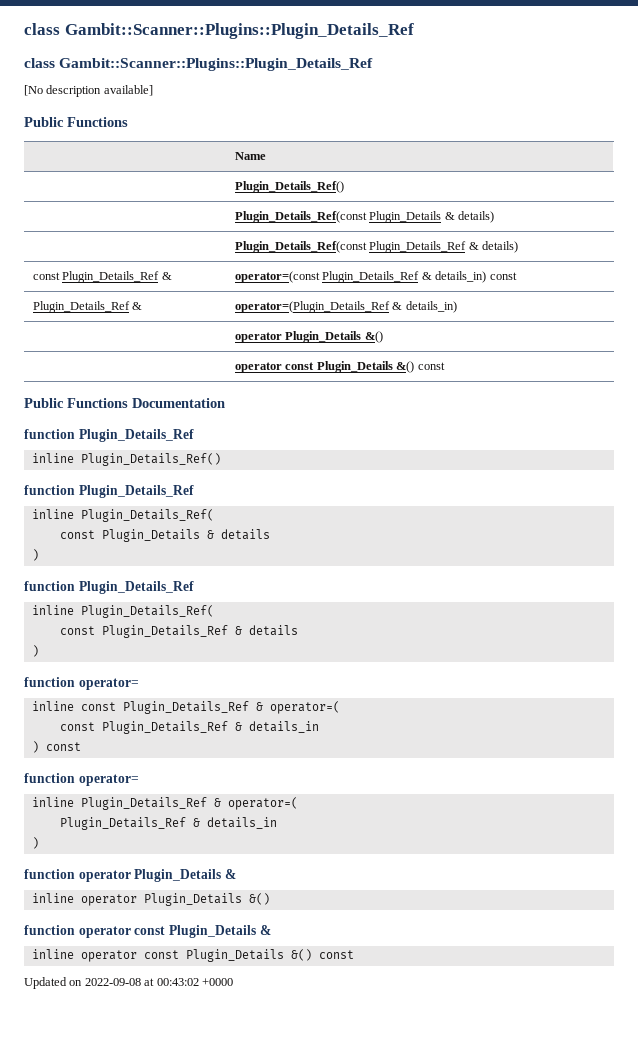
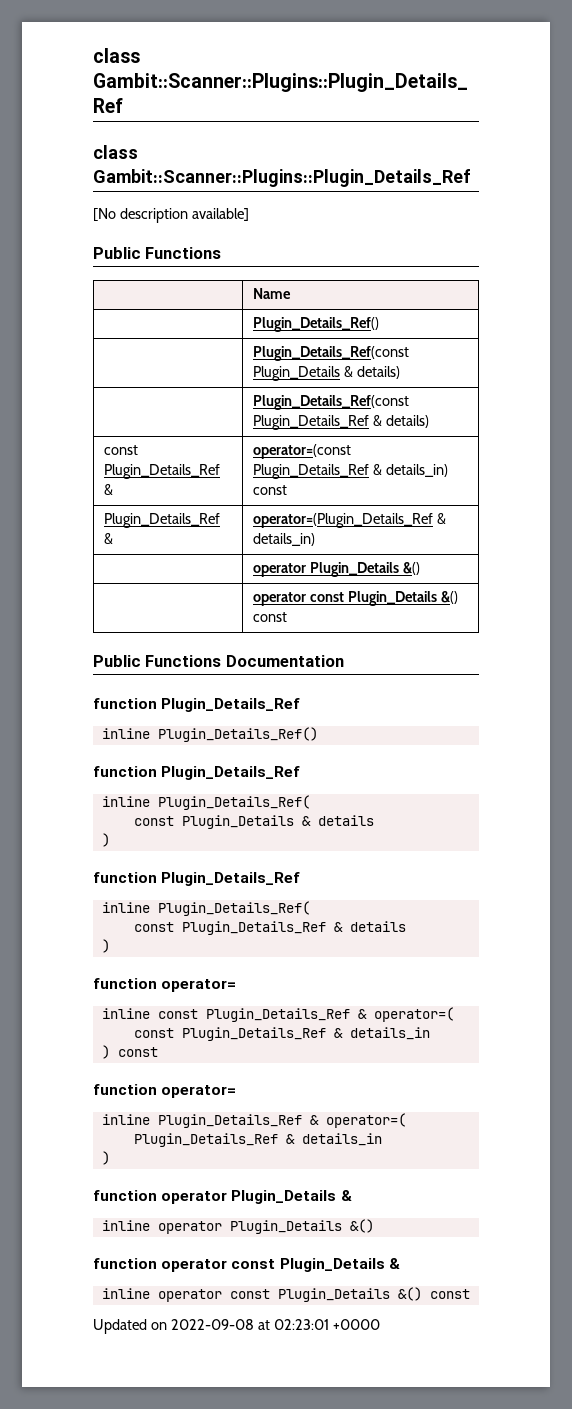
- Updated on 2022-09-08 at 00:43:02 +0000
+ Updated on 2022-09-08 at 02:23:01 +0000

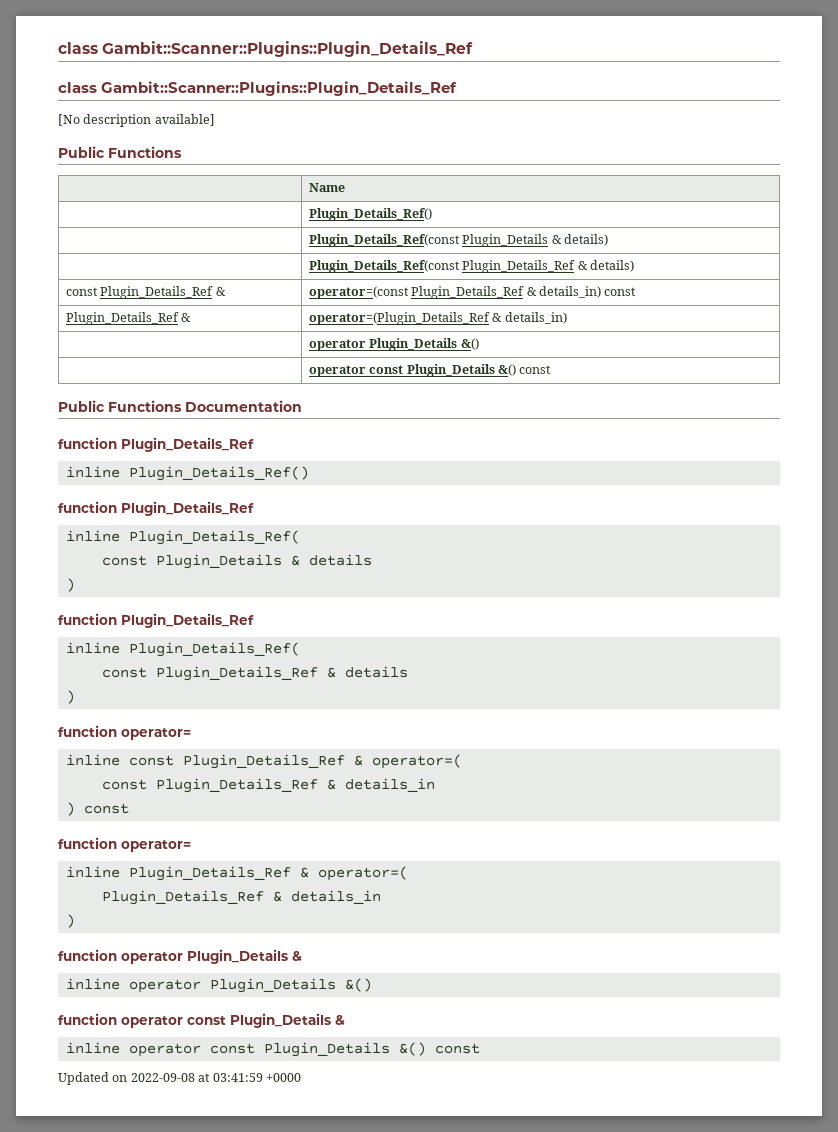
- Updated on 2022-09-08 at 02:23:01 +0000
+ Updated on 2022-09-08 at 03:41:59 +0000

